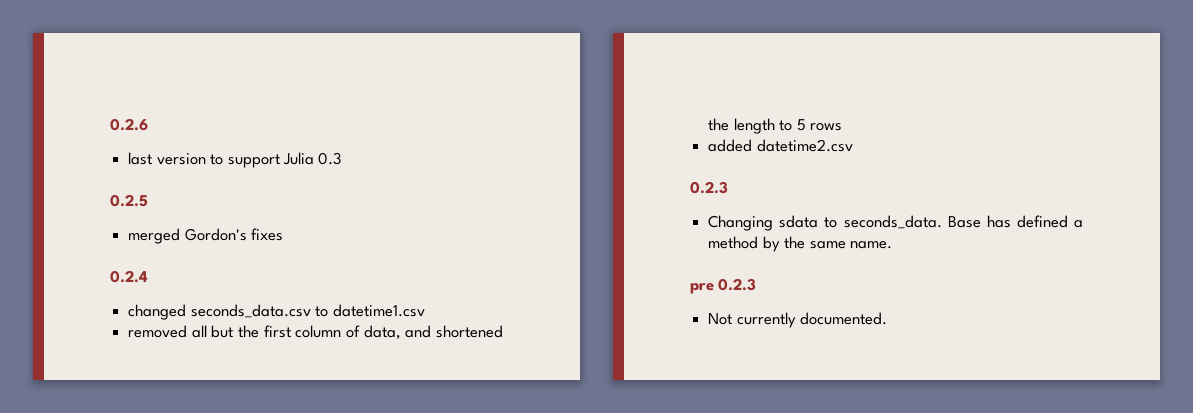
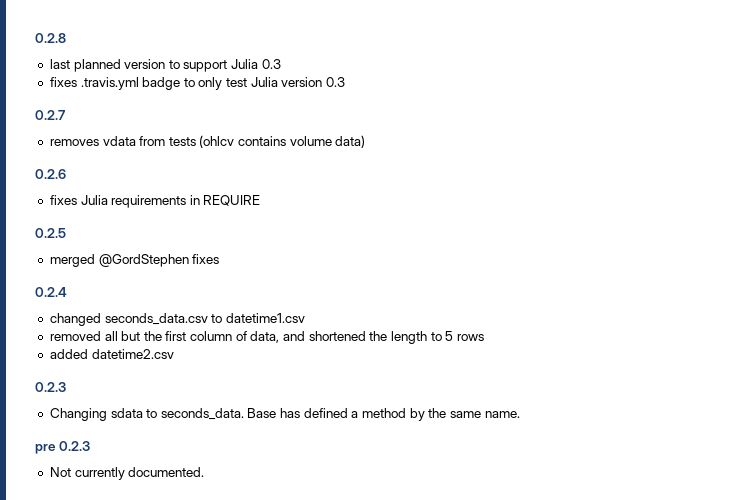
- 0.2.6
+ 0.2.8
- last version to support Julia 0.3
+ last planned version to support Julia 0.3
+ fixes .travis.yml badge to only test Julia version 0.3
+ 0.2.7
+ removes vdata from tests (ohlcv contains volume data)
+ 0.2.6
+ fixes Julia requirements in REQUIRE
- merged Gordon's fixes
+ merged @GordStephen fixes

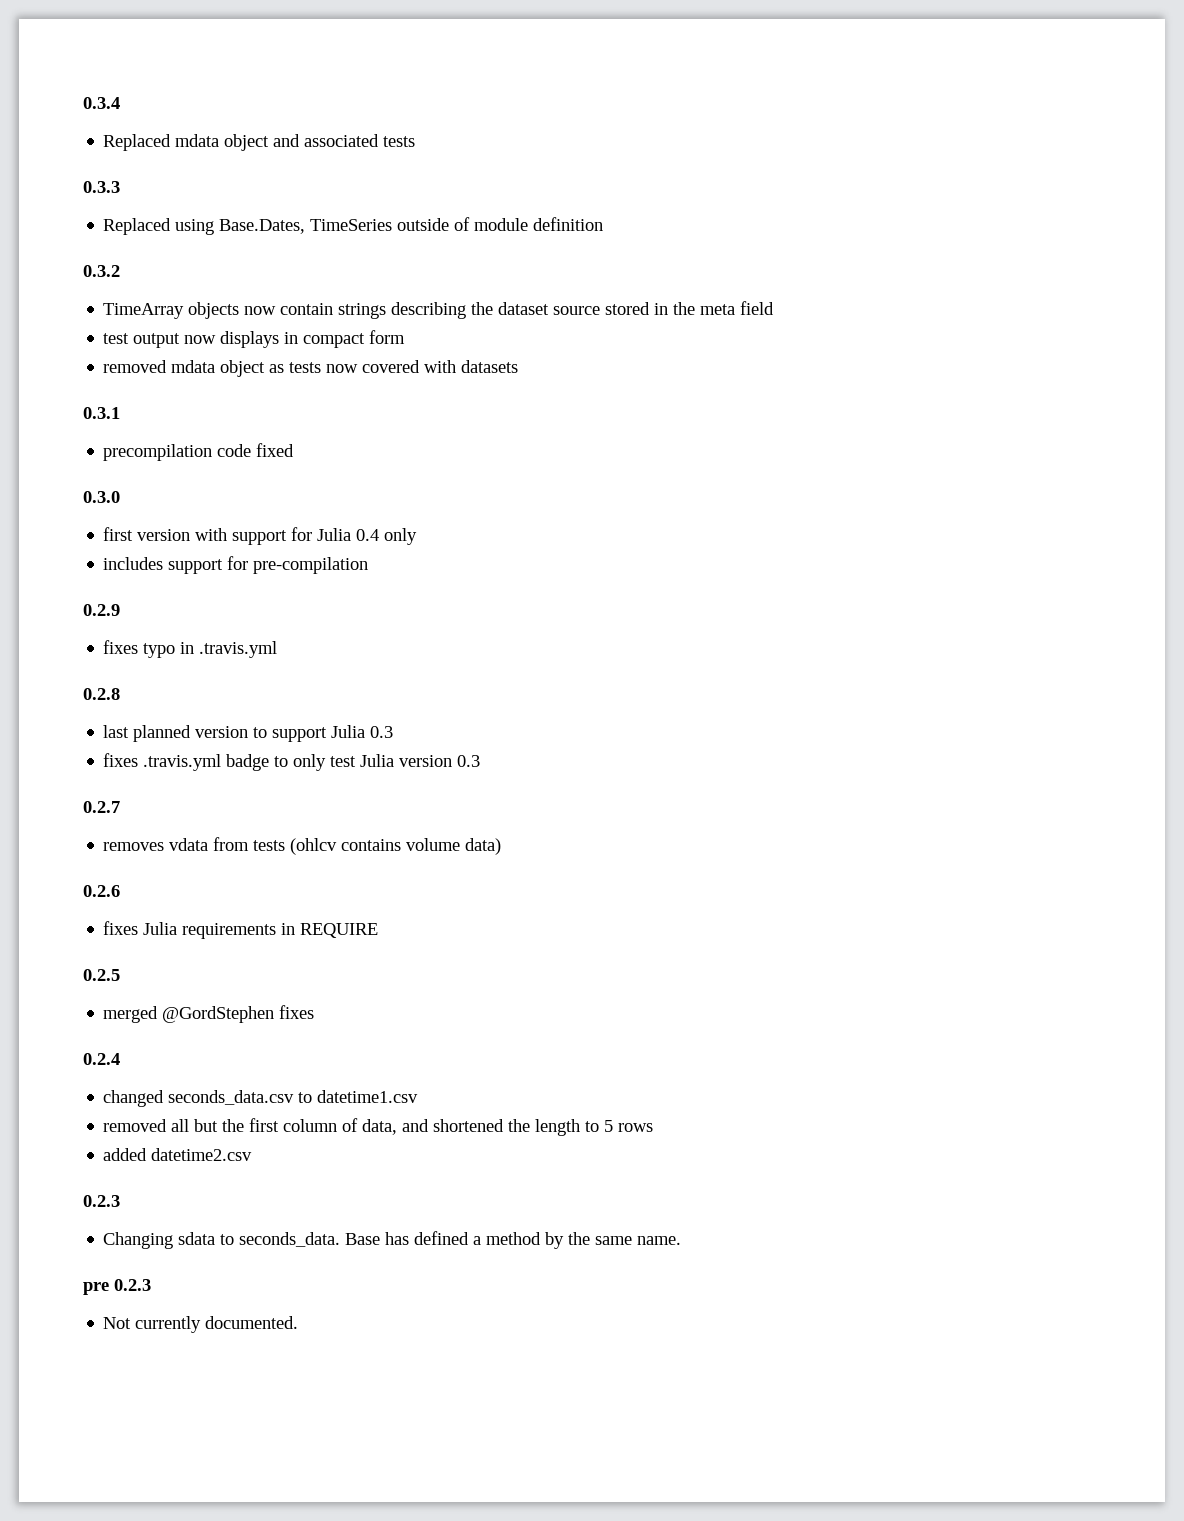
+ 0.3.4
+ Replaced mdata object and associated tests
+ 0.3.3
+ Replaced using Base.Dates, TimeSeries outside of module definition
+ 0.3.2
+ TimeArray objects now contain strings describing the dataset source stored in the meta field
+ test output now displays in compact form
+ removed mdata object as tests now covered with datasets
+ 0.3.1
+ precompilation code fixed
+ 0.3.0
+ first version with support for Julia 0.4 only
+ includes support for pre-compilation
+ 0.2.9
+ fixes typo in .travis.yml

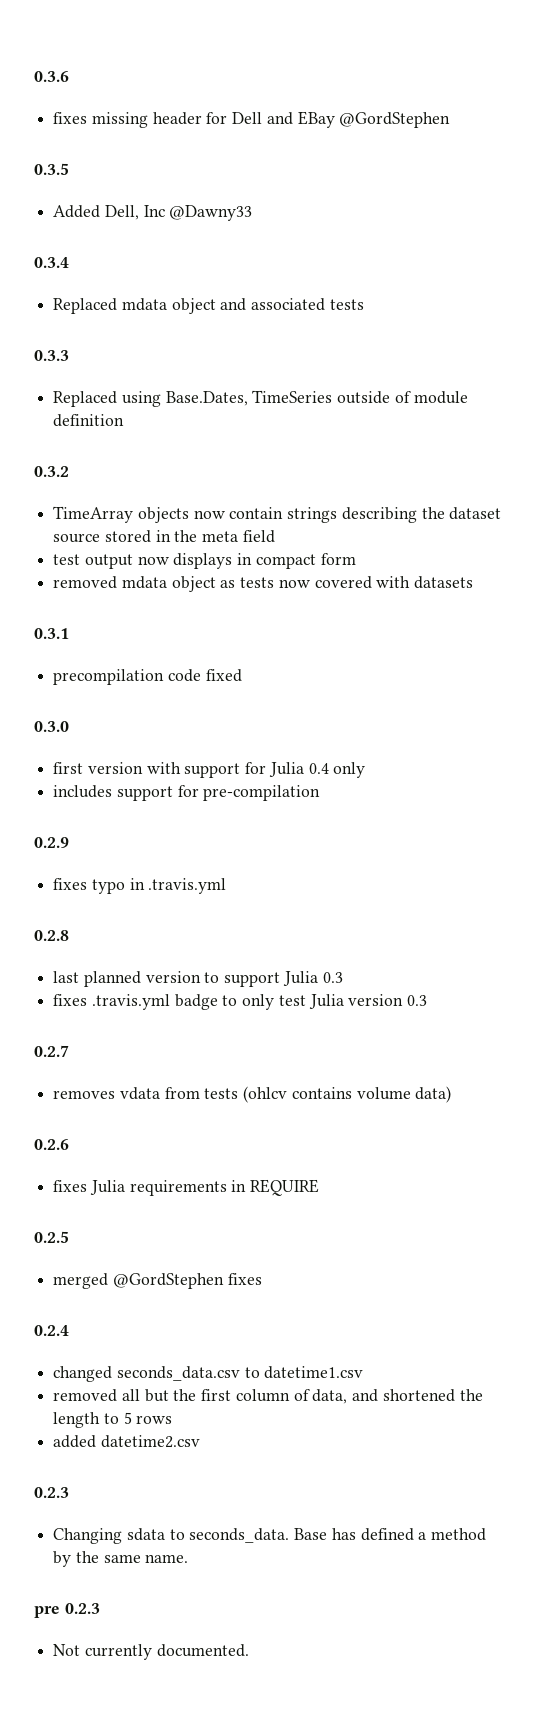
+ 0.3.6
+ fixes missing header for Dell and EBay @GordStephen
+ 0.3.5
+ Added Dell, Inc @Dawny33

